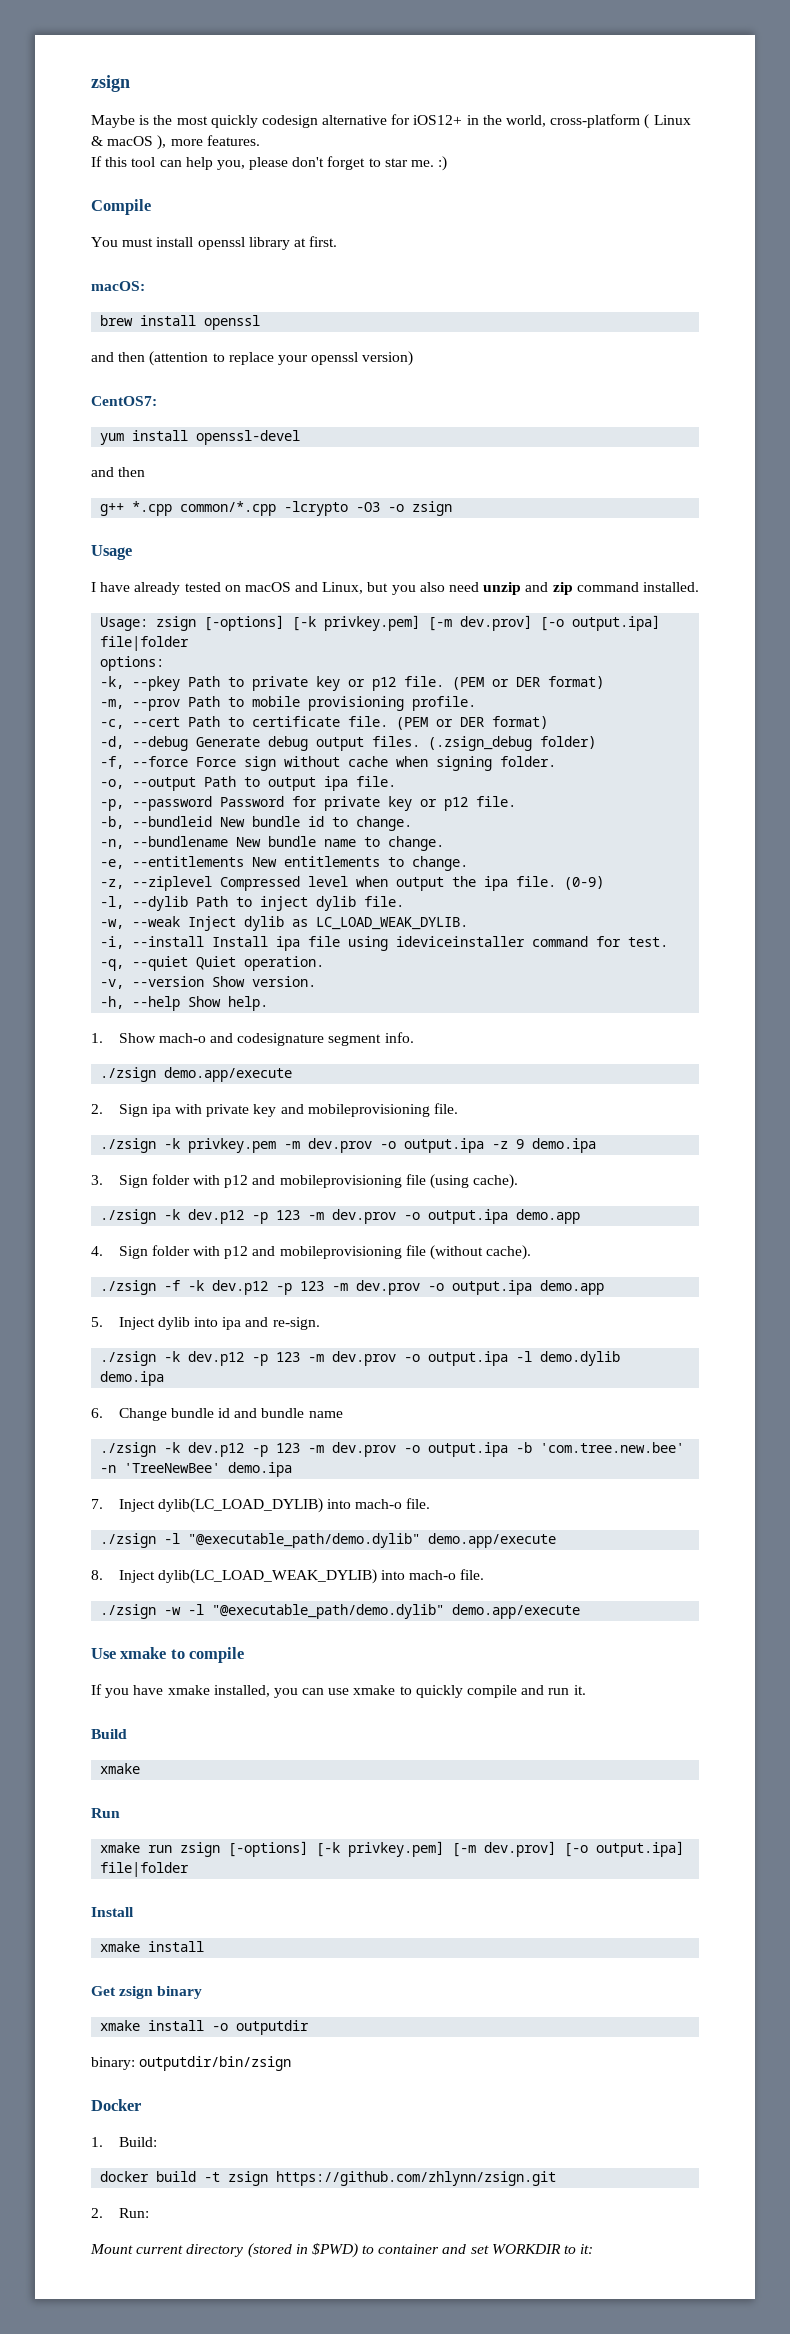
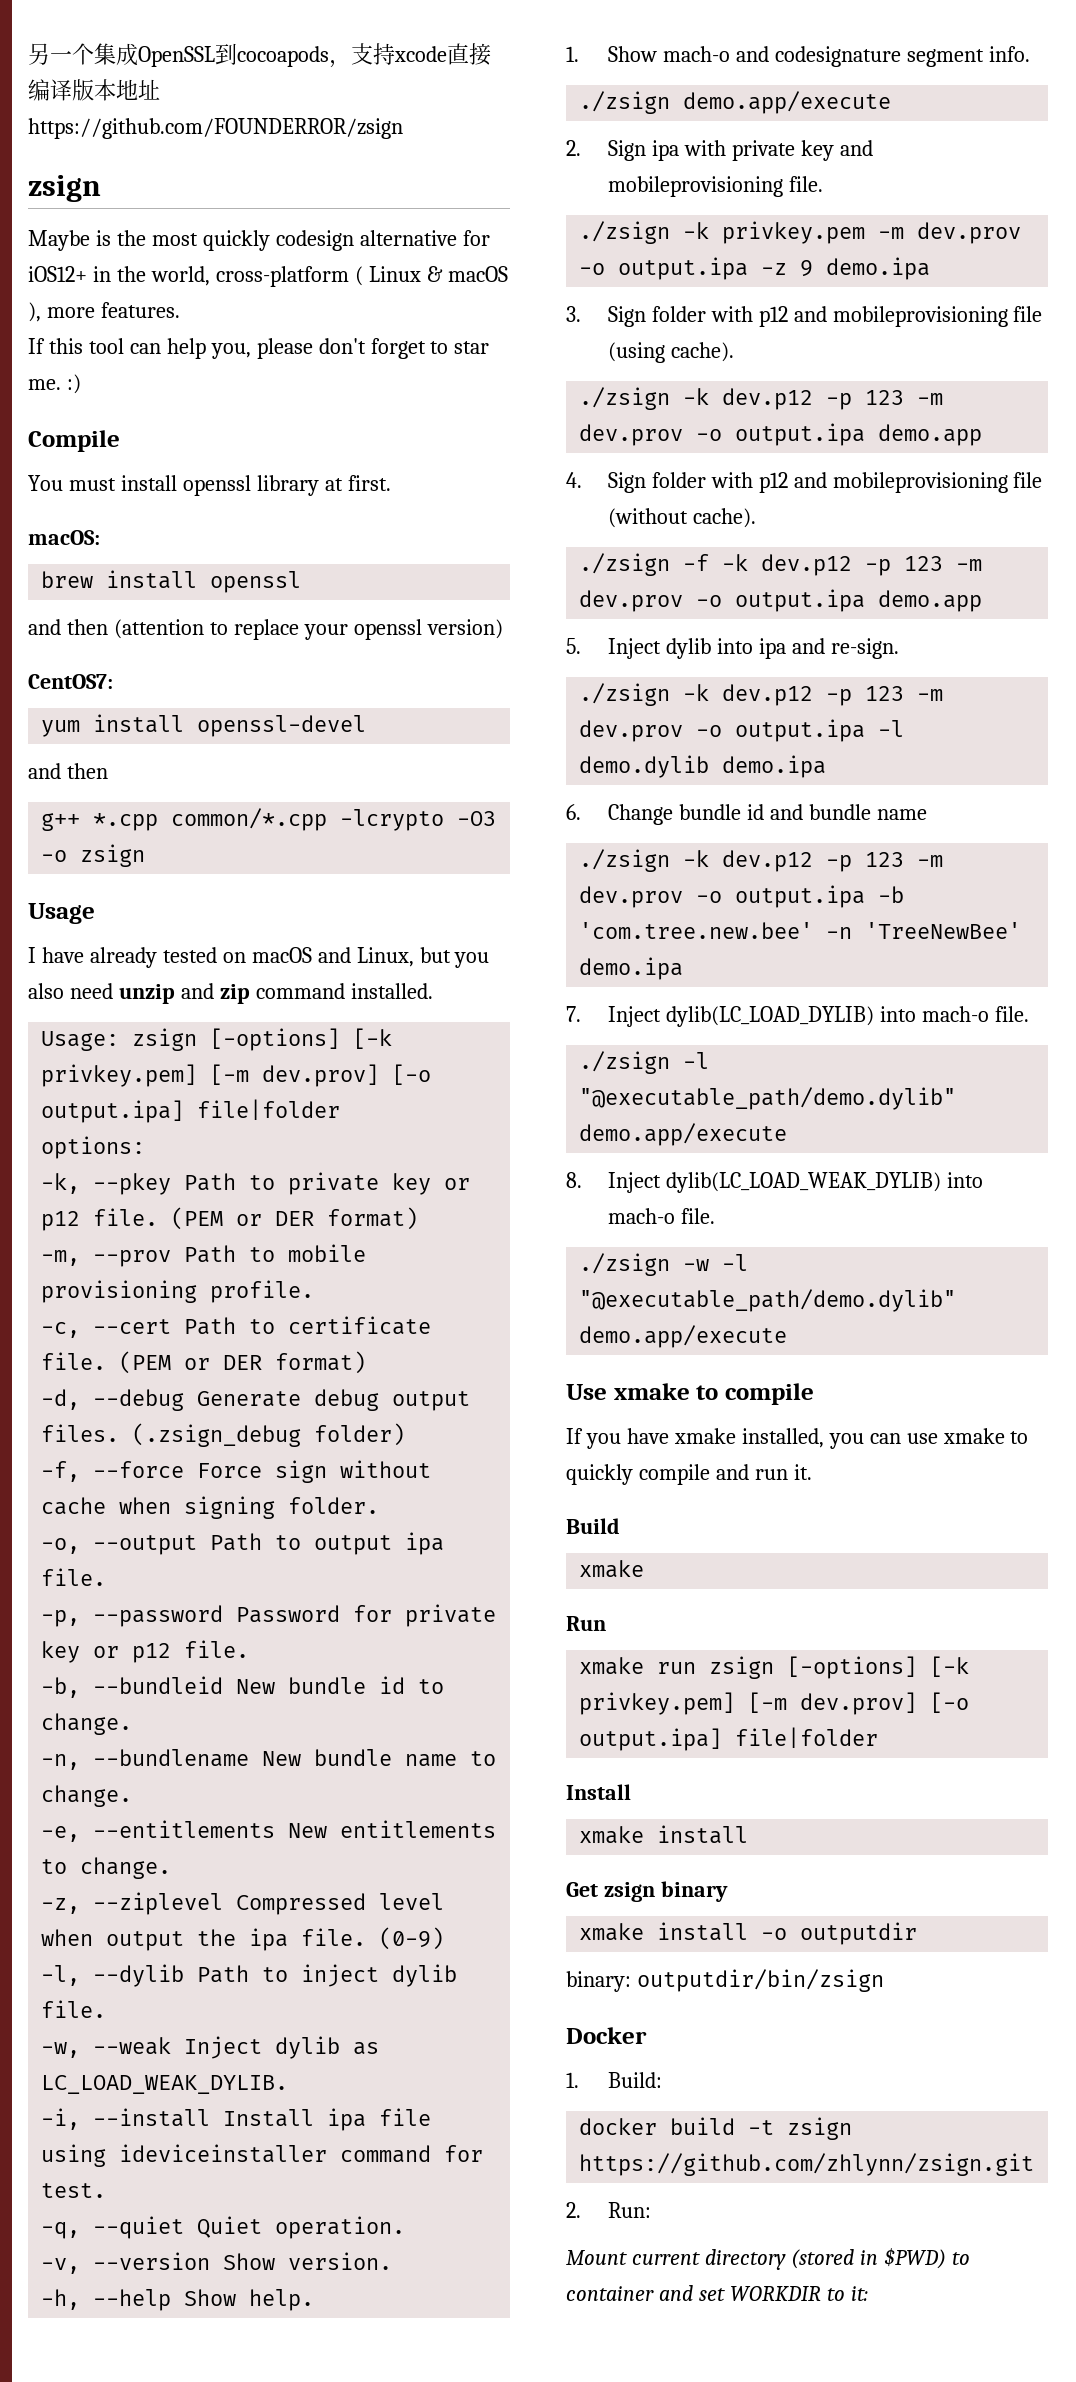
+ 另一个集成OpenSSL到cocoapods，支持xcode直接编译版本地址https://github.com/FOUNDERROR/zsign

